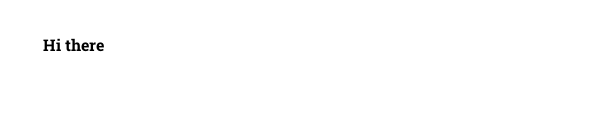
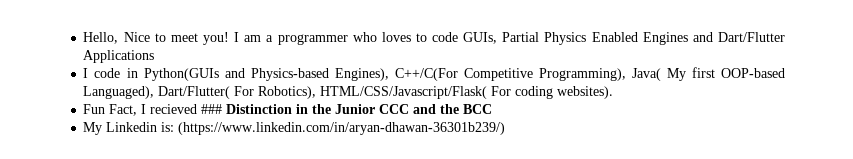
- Hi there
+ Hello, Nice to meet you! I am a programmer who loves to code GUIs, Partial Physics Enabled Engines and Dart/Flutter Applications
+ I code in Python(GUIs and Physics-based Engines), C++/C(For Competitive Programming), Java( My first OOP-based Languaged), Dart/Flutter( For Robotics), HTML/CSS/Javascript/Flask( For coding websites).
+ Fun Fact, I recieved ### Distinction in the Junior CCC and the BCC
+ My Linkedin is: (https://www.linkedin.com/in/aryan-dhawan-36301b239/)

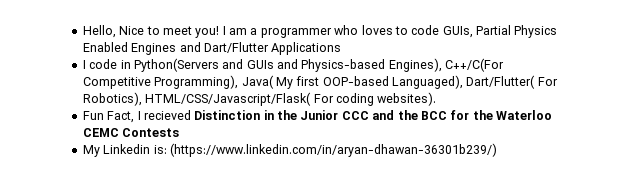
- I code in Python(GUIs and Physics-based Engines), C++/C(For Competitive Programming), Java( My first OOP-based Languaged), Dart/Flutter( For Robotics), HTML/CSS/Javascript/Flask( For coding websites).
+ I code in Python(Servers and GUIs and Physics-based Engines), C++/C(For Competitive Programming), Java( My first OOP-based Languaged), Dart/Flutter( For Robotics), HTML/CSS/Javascript/Flask( For coding websites).
- Fun Fact, I recieved ### Distinction in the Junior CCC and the BCC
+ Fun Fact, I recieved Distinction in the Junior CCC and the BCC for the Waterloo CEMC Contests

